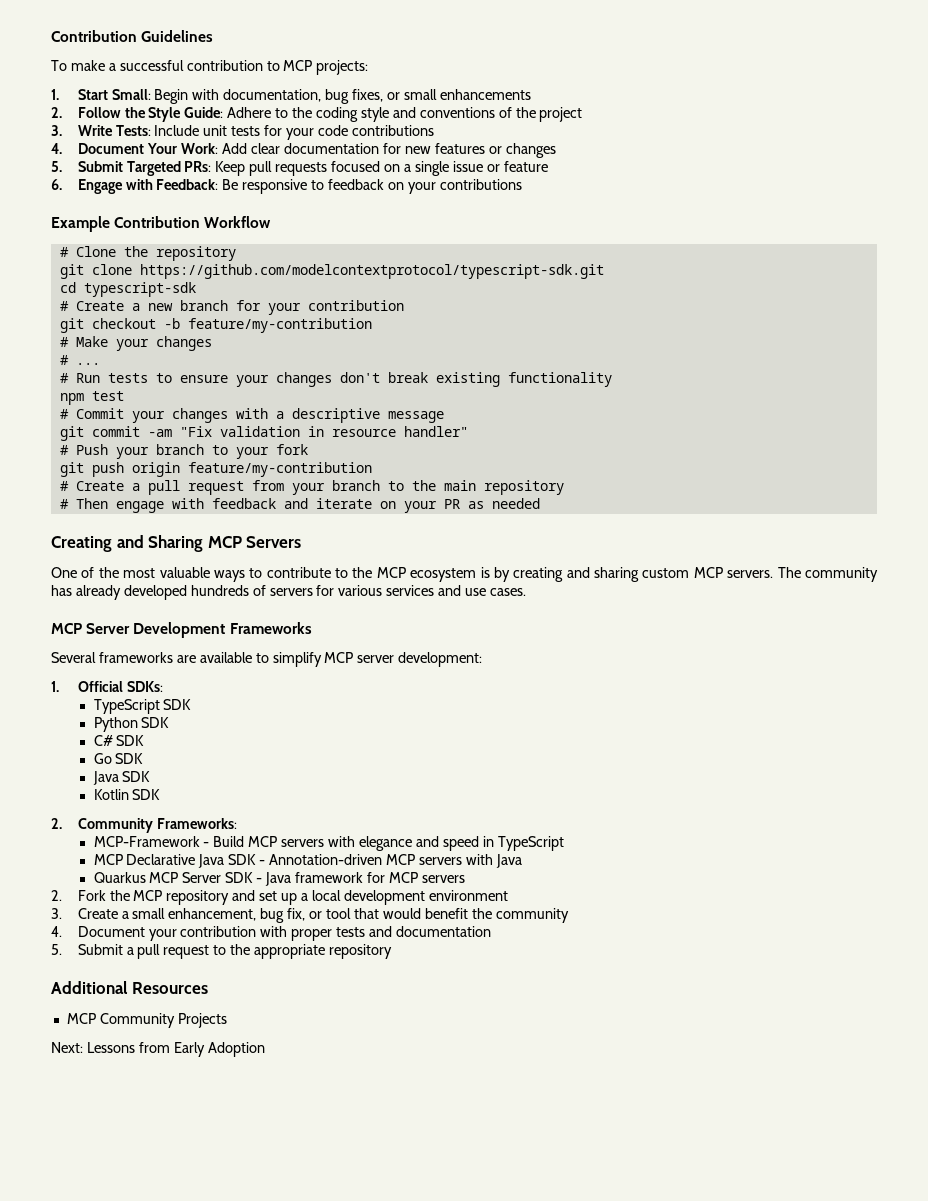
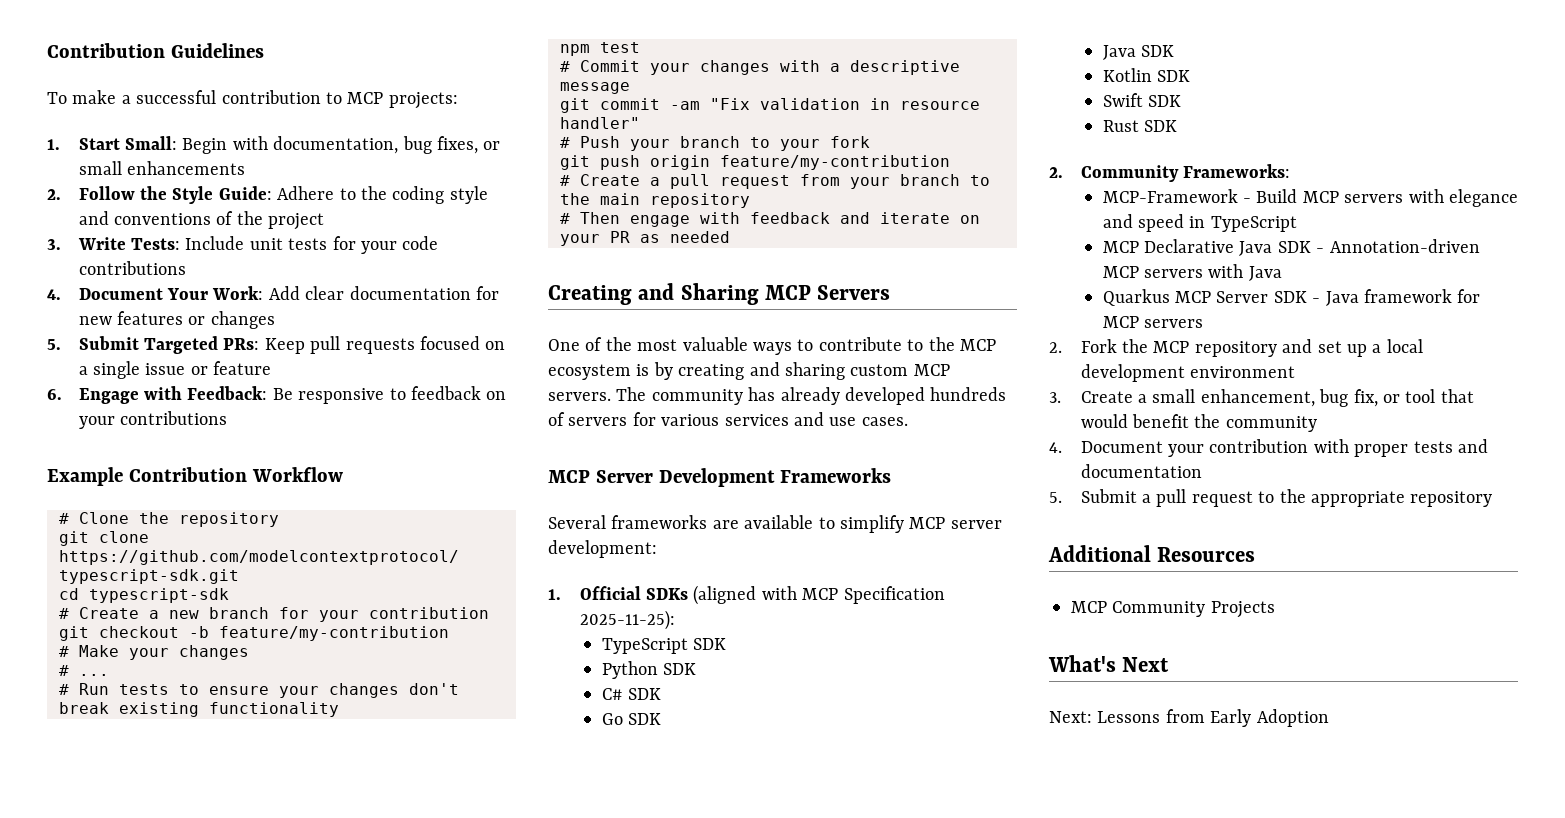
- 1. Official SDKs:
+ 1. Official SDKs (aligned with MCP Specification 2025-11-25):
+ Swift SDK
+ Rust SDK
+ What's Next

